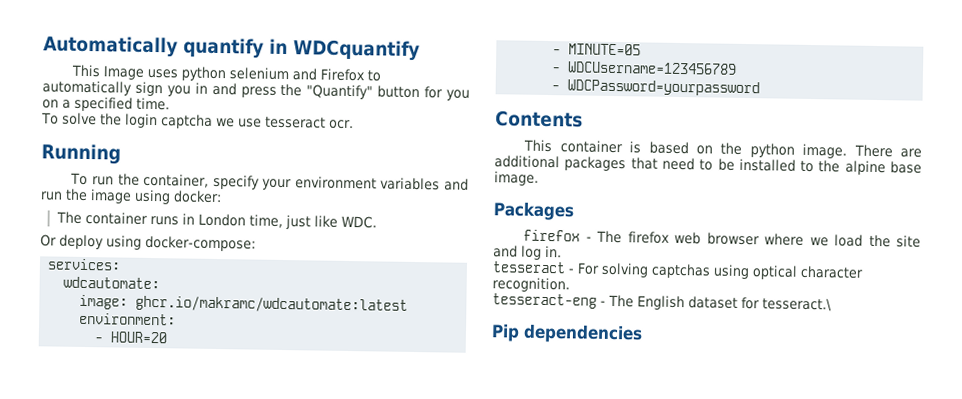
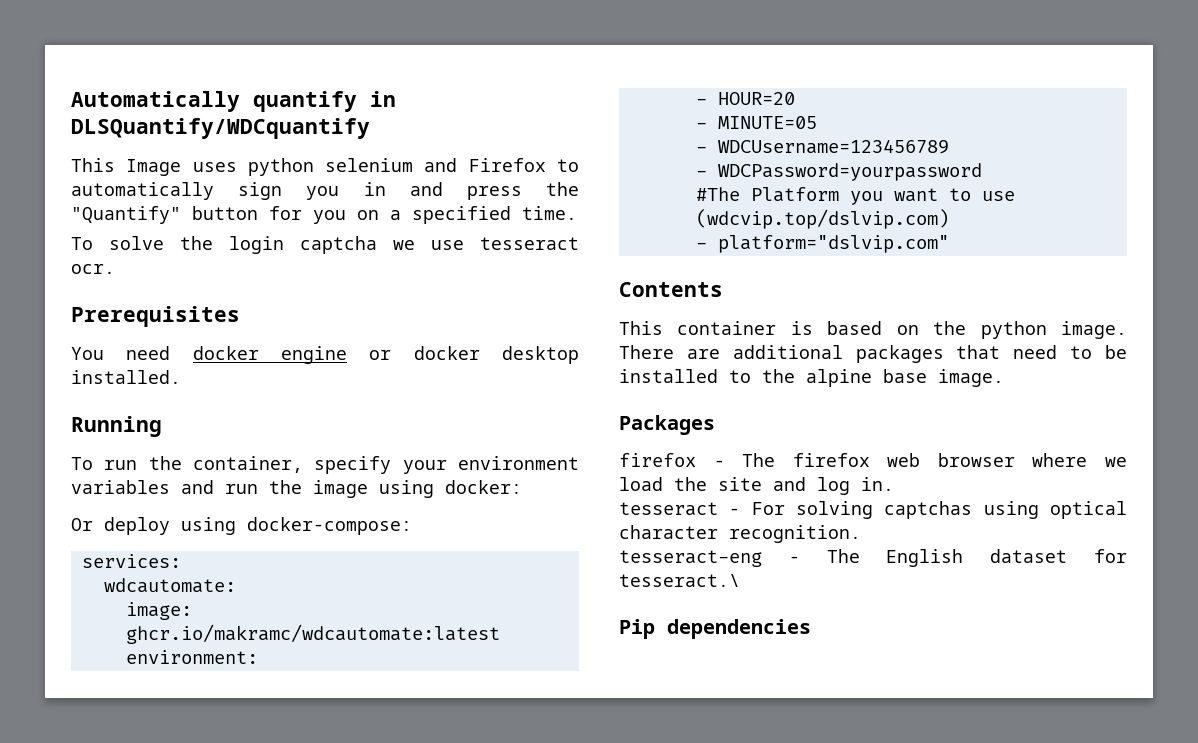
- Automatically quantify in WDCquantify
+ Automatically quantify in DLSQuantify/WDCquantify
+ Prerequisites
+ You need docker engine or docker desktop installed.
- The container runs in London time, just like WDC.
+ #The Platform you want to use (wdcvip.top/dslvip.com)
+ - platform="dslvip.com"

